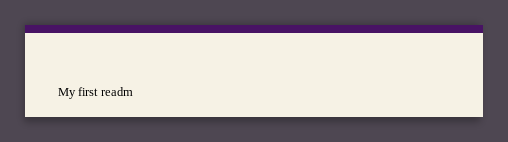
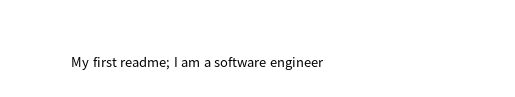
- My first readm
+ My first readme; I am a software engineer

